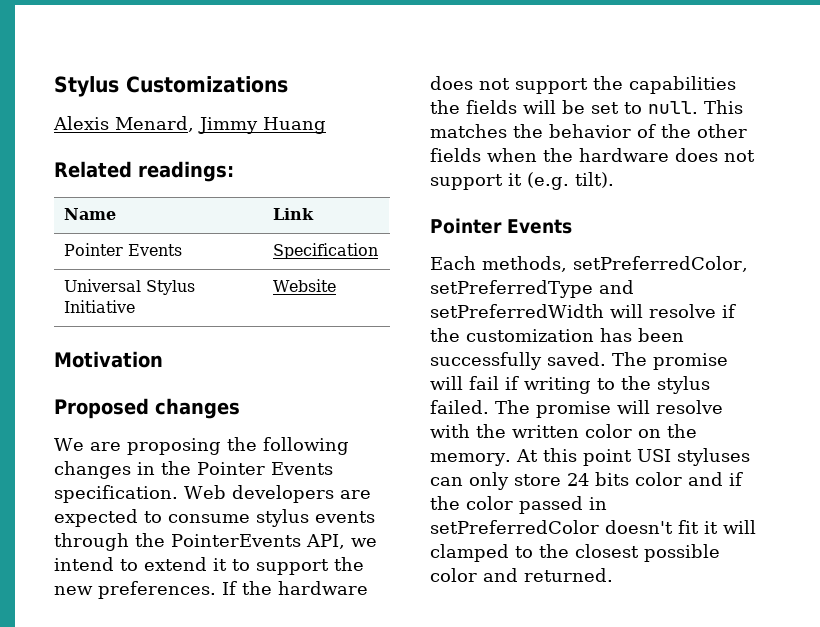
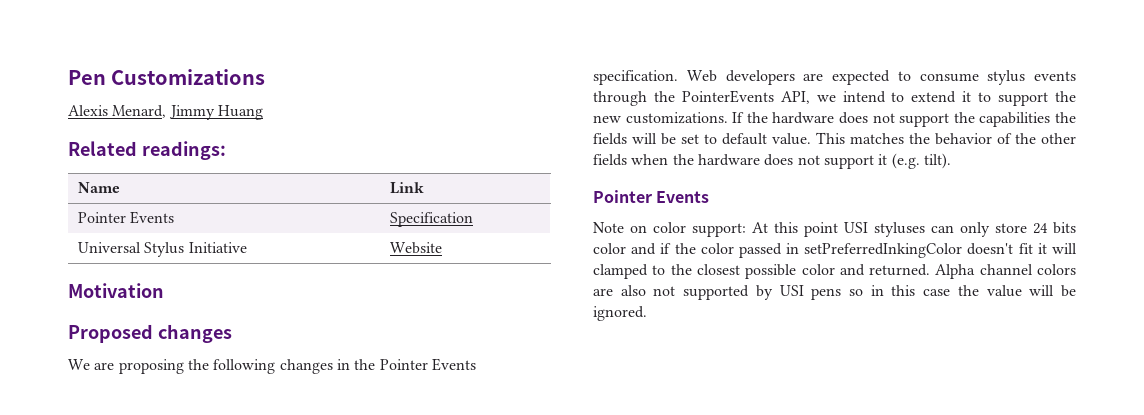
- Stylus Customizations
+ Pen Customizations
- Web developers are expected to consume stylus events through the PointerEvents API, we intend to extend it to support the new preferences.
+ Web developers are expected to consume stylus events through the PointerEvents API, we intend to extend it to support the new customizations.
- If the hardware does not support the capabilities the fields will be set to null.
+ If the hardware does not support the capabilities the fields will be set to default value.
- Each methods, setPreferredColor, setPreferredType and setPreferredWidth will resolve if the customization has been successfully saved. The promise will fail if writing to the stylus failed. The promise will resolve with the written color on the memory. At this point USI styluses can only store 24 bits color and if the color passed in setPreferredColor doesn't fit it will clamped to the closest possible color and returned.
+ Note on color support: At this point USI styluses can only store 24 bits color and if the color passed in setPreferredInkingColor doesn't fit it will clamped to the closest possible color and returned.
+ Alpha channel colors are also not supported by USI pens so in this case the value will be ignored.

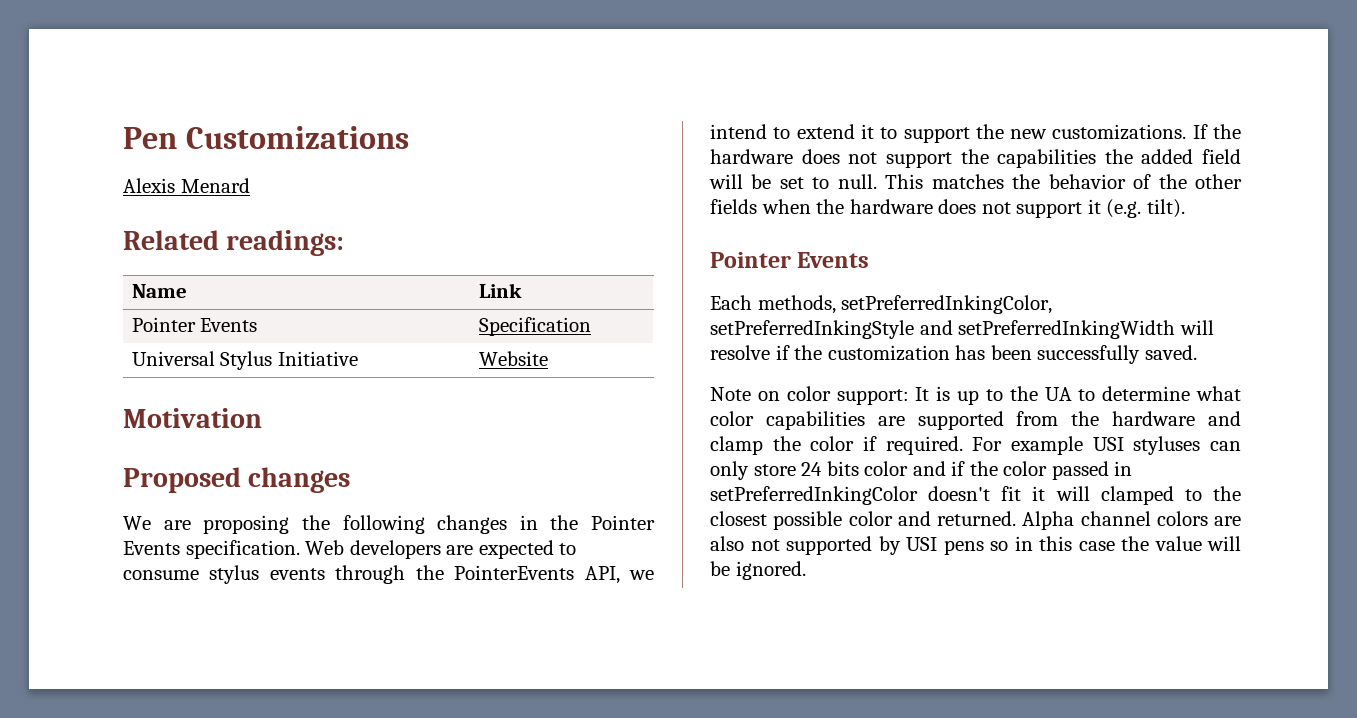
- Alexis Menard, Jimmy Huang
+ Alexis Menard
- If the hardware does not support the capabilities the fields will be set to default value.
+ If the hardware does not support the capabilities the added field will be set to null.
- Note on color support: At this point USI styluses can only store 24 bits color and if the color passed in setPreferredInkingColor doesn't fit it will clamped to the closest possible color and returned.
+ Each methods, setPreferredInkingColor, setPreferredInkingStyle and setPreferredInkingWidth will resolve if the customization has been successfully saved.
+ Note on color support: It is up to the UA to determine what color capabilities are supported from the hardware and clamp the color if required. For example USI styluses can only store 24 bits color and if the color passed in setPreferredInkingColor doesn't fit it will clamped to the closest possible color and returned.

